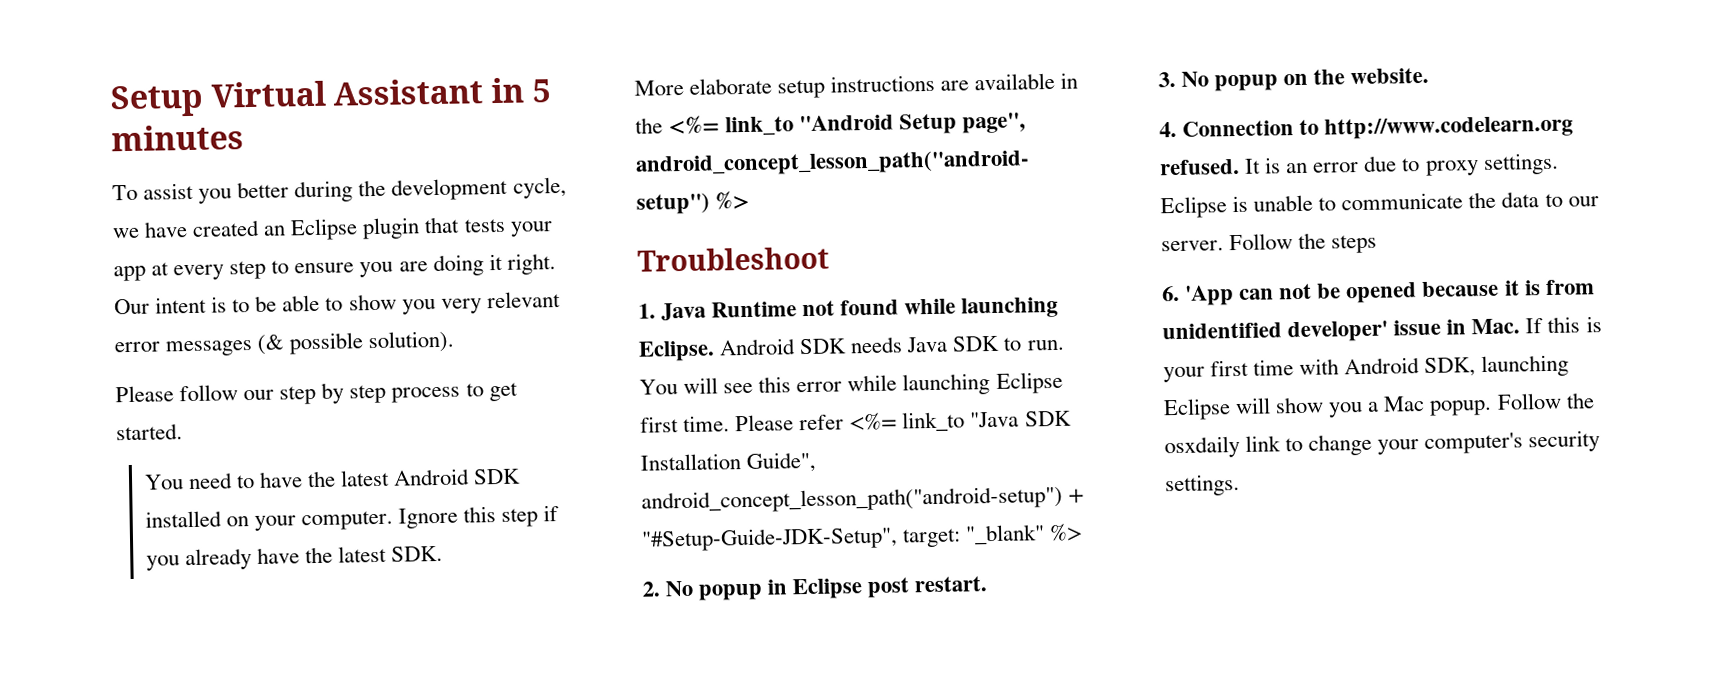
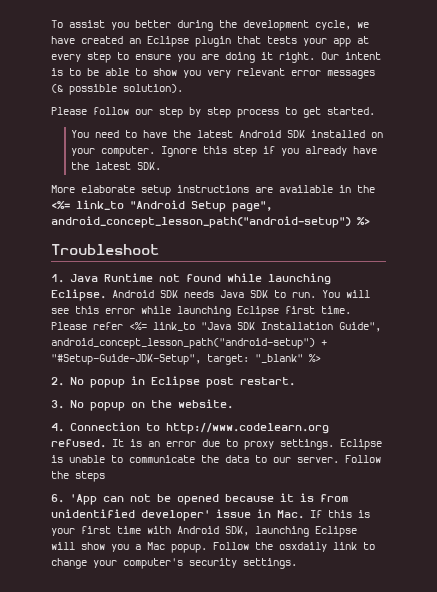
- Setup Virtual Assistant in 5 minutes

